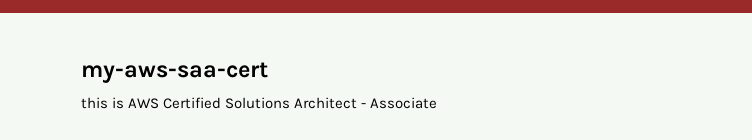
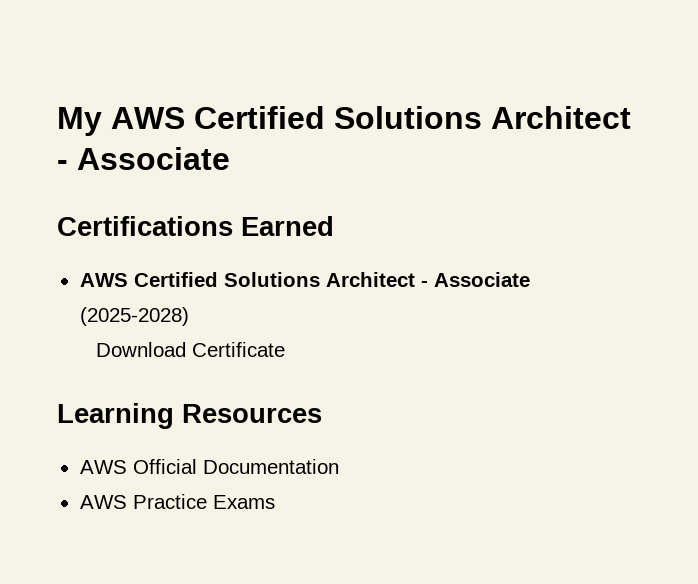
- my-aws-saa-cert
- this is AWS Certified Solutions Architect - Associate
+ My AWS Certified Solutions Architect - Associate
+ Certifications Earned
+ AWS Certified Solutions Architect - Associate (2025-2028)
+ Download Certificate
+ Learning Resources
+ AWS Official Documentation
+ AWS Practice Exams

